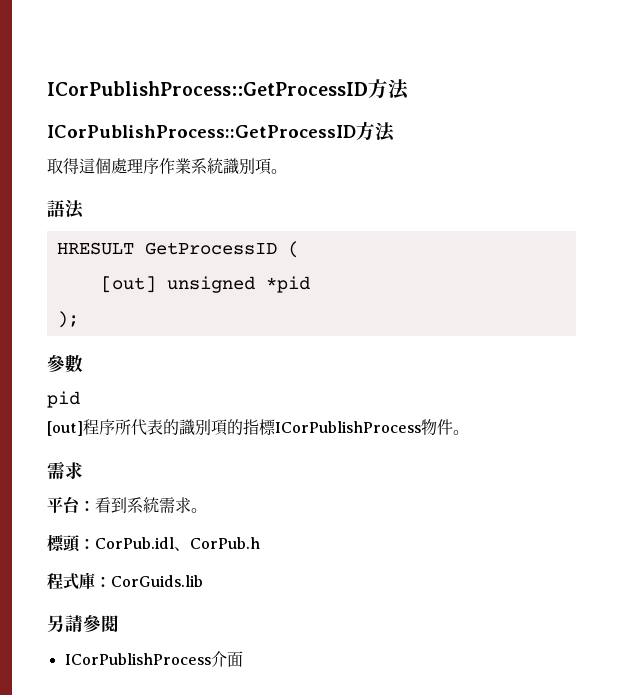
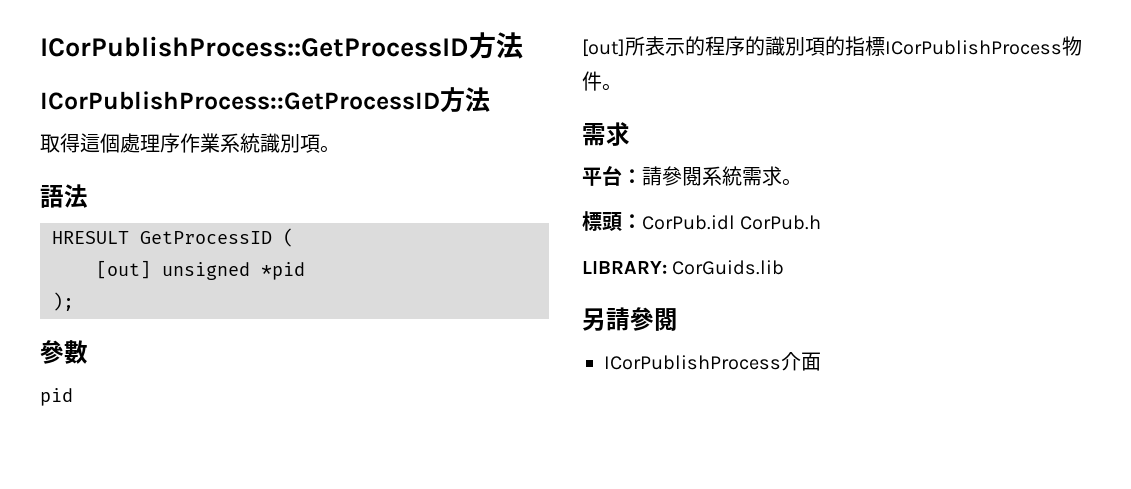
- [out]程序所代表的識別項的指標ICorPublishProcess物件。
+ [out]所表示的程序的識別項的指標ICorPublishProcess物件。
- 平台：看到系統需求。
+ 平台：請參閱系統需求。
- 標頭：CorPub.idl、CorPub.h
+ 標頭：CorPub.idl CorPub.h
- 程式庫：CorGuids.lib
+ LIBRARY: CorGuids.lib

